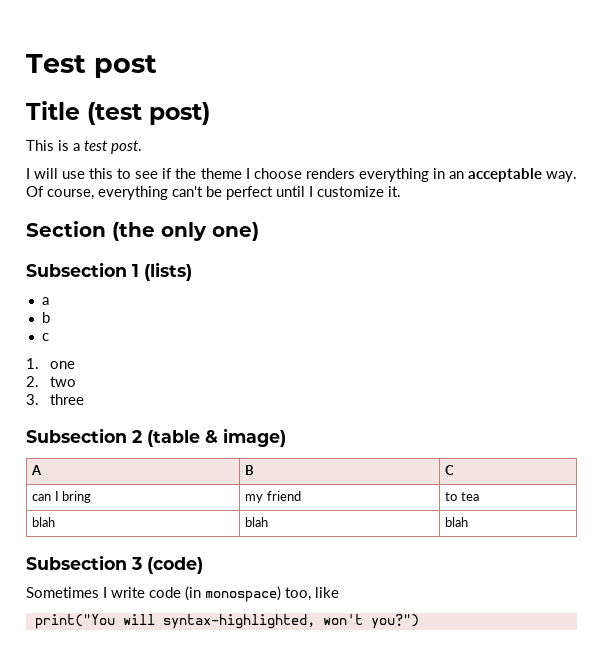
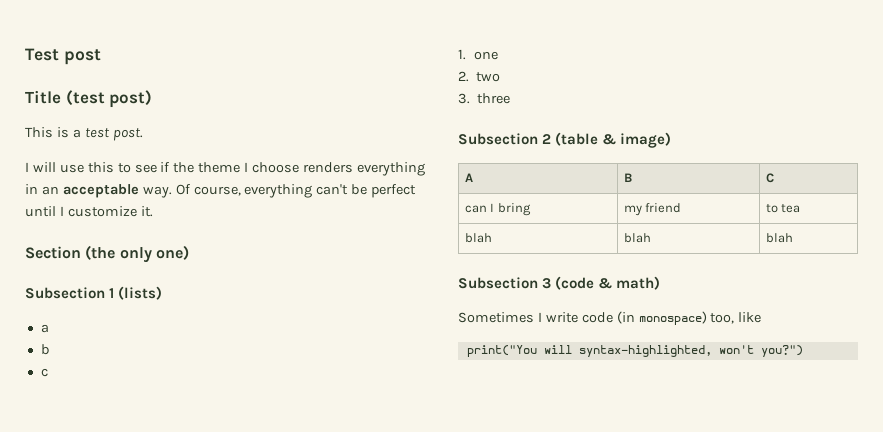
- Subsection 3 (code)
+ Subsection 3 (code & math)

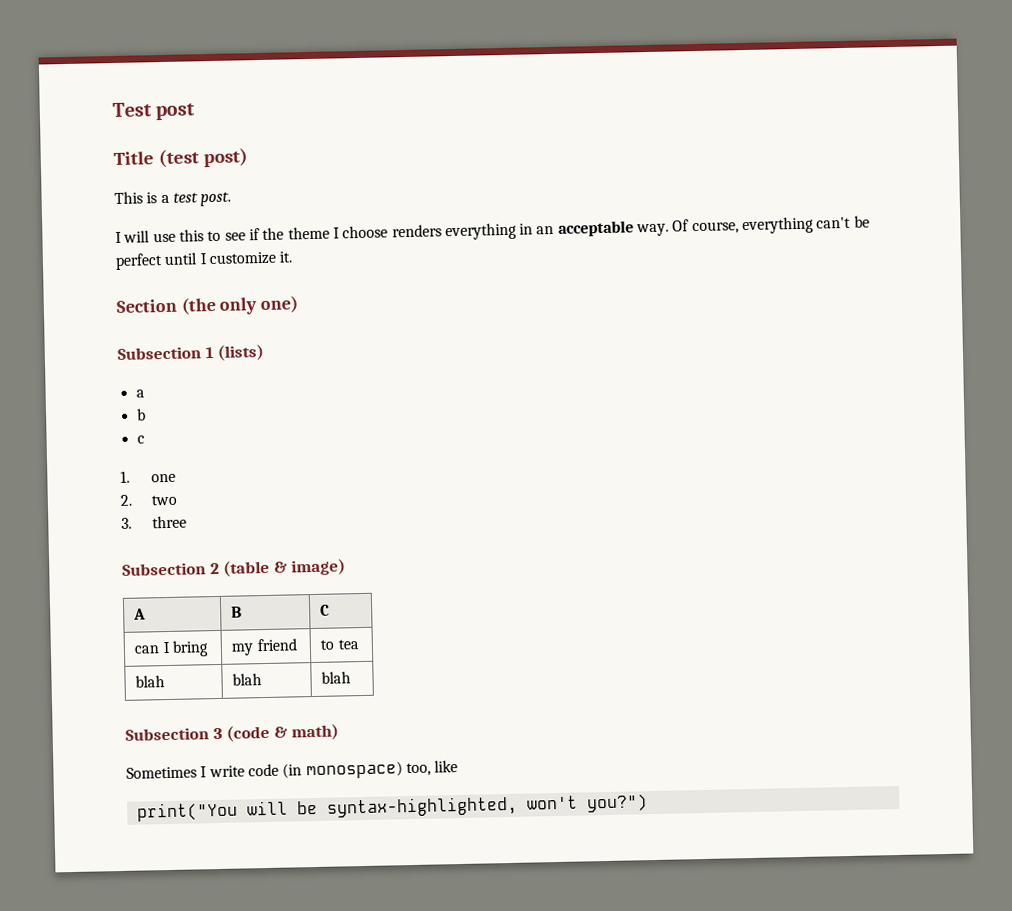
- print("You will syntax-highlighted, won't you?")
+ print("You will be syntax-highlighted, won't you?")

